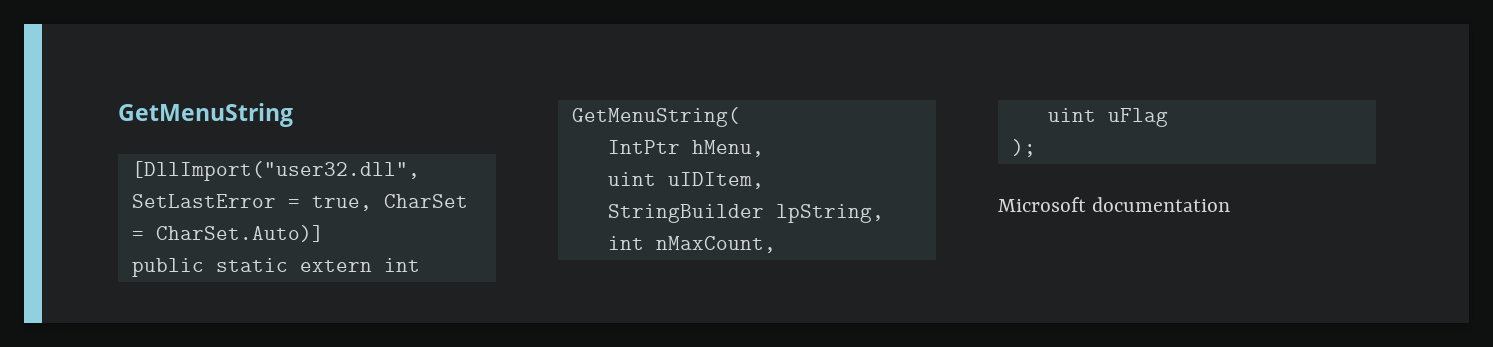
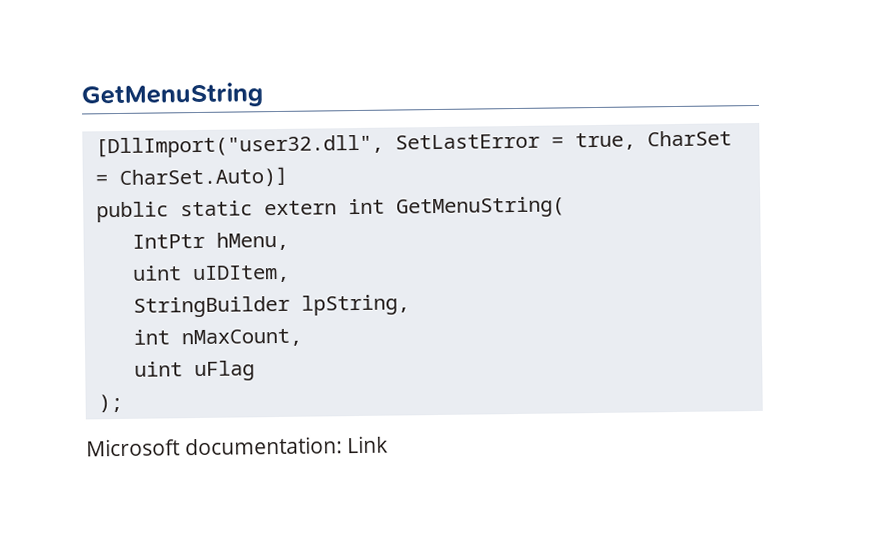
- Microsoft documentation
+ Microsoft documentation: Link

